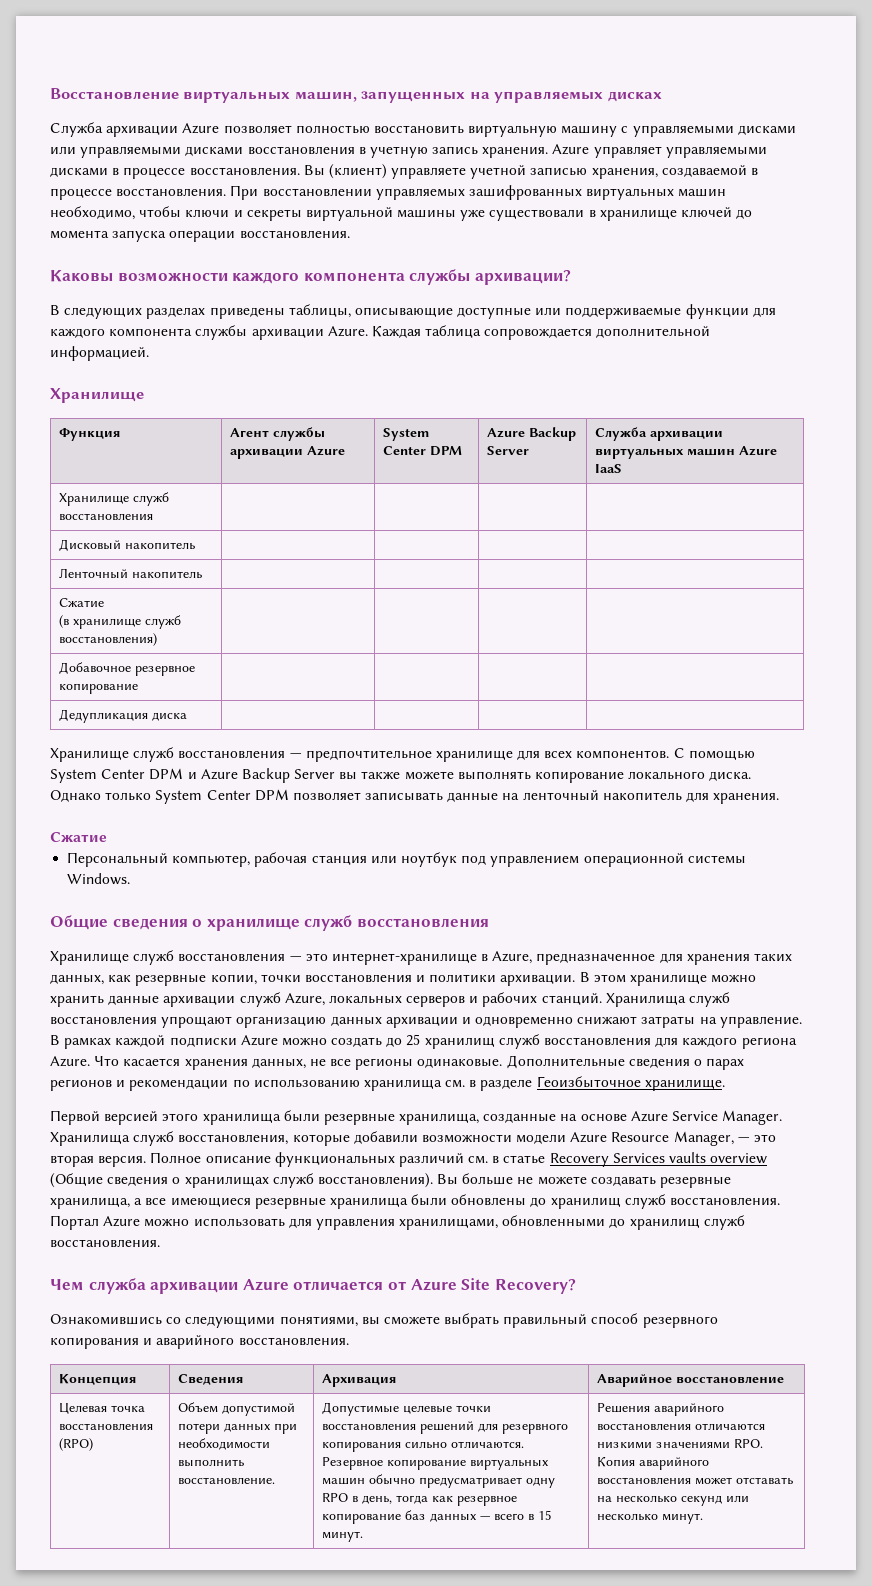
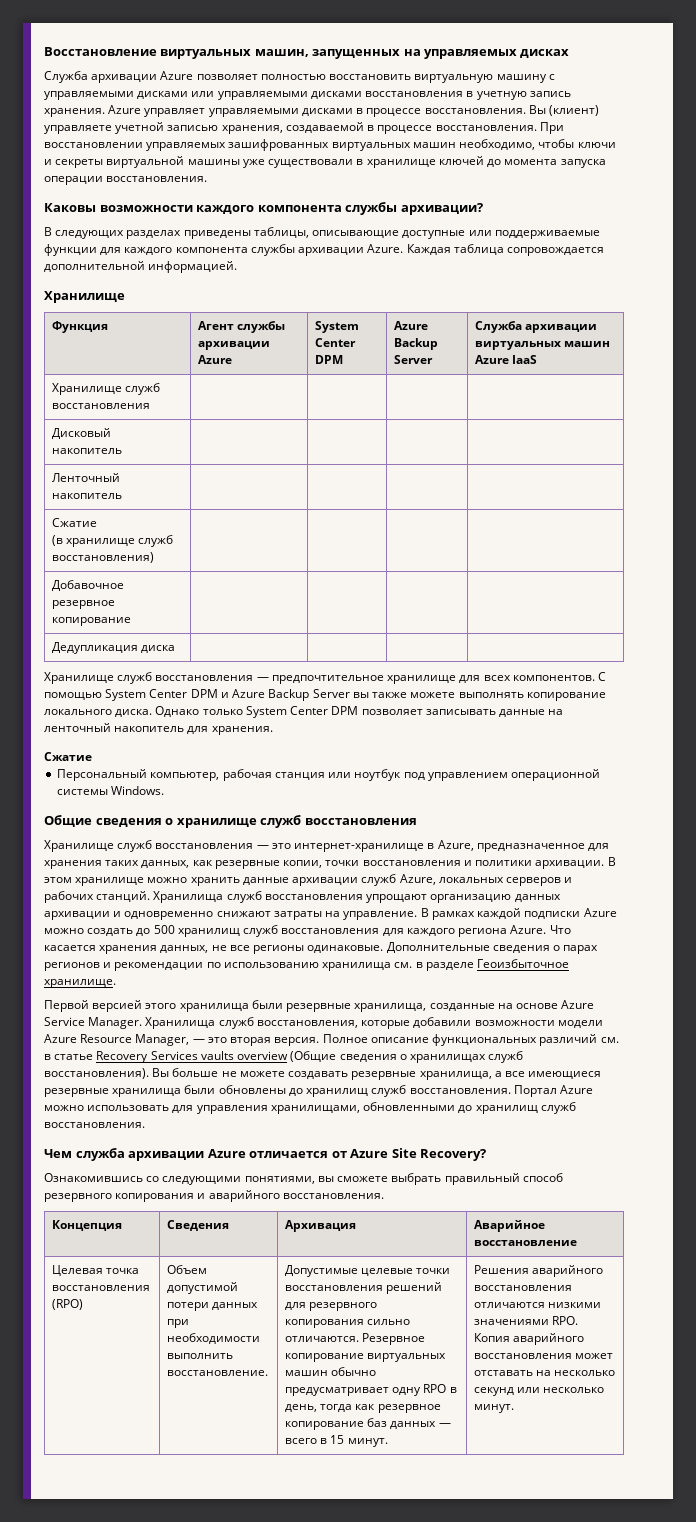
- В рамках каждой подписки Azure можно создать до 25 хранилищ служб восстановления для каждого региона Azure.
+ В рамках каждой подписки Azure можно создать до 500 хранилищ служб восстановления для каждого региона Azure.

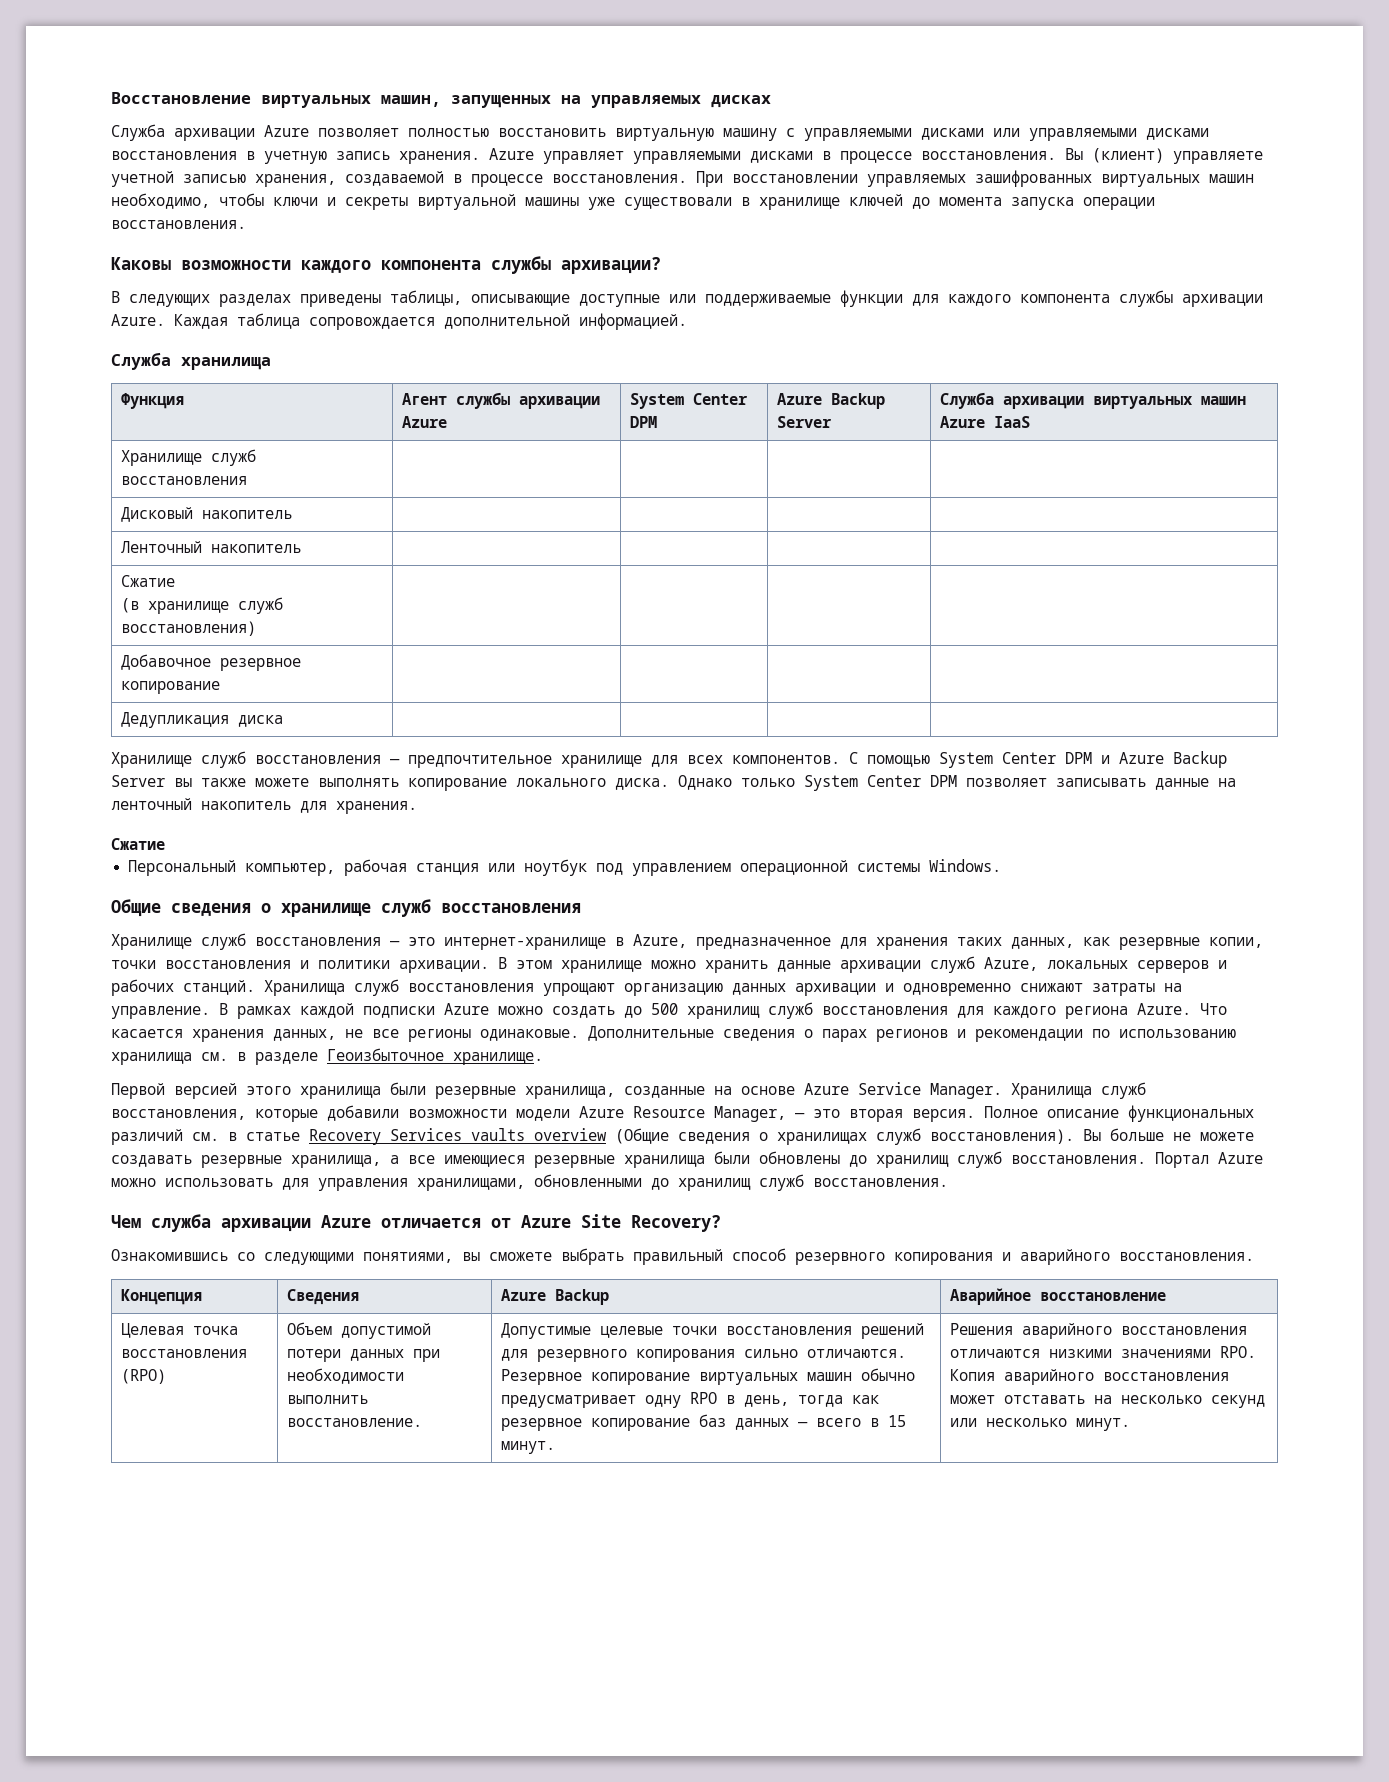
  Каждая таблица сопровождается дополнительной информацией.
- Хранилище
+ Служба хранилища
- Концепция | Сведения | Архивация | Аварийное восстановление
+ Концепция | Сведения | Azure Backup | Аварийное восстановление

